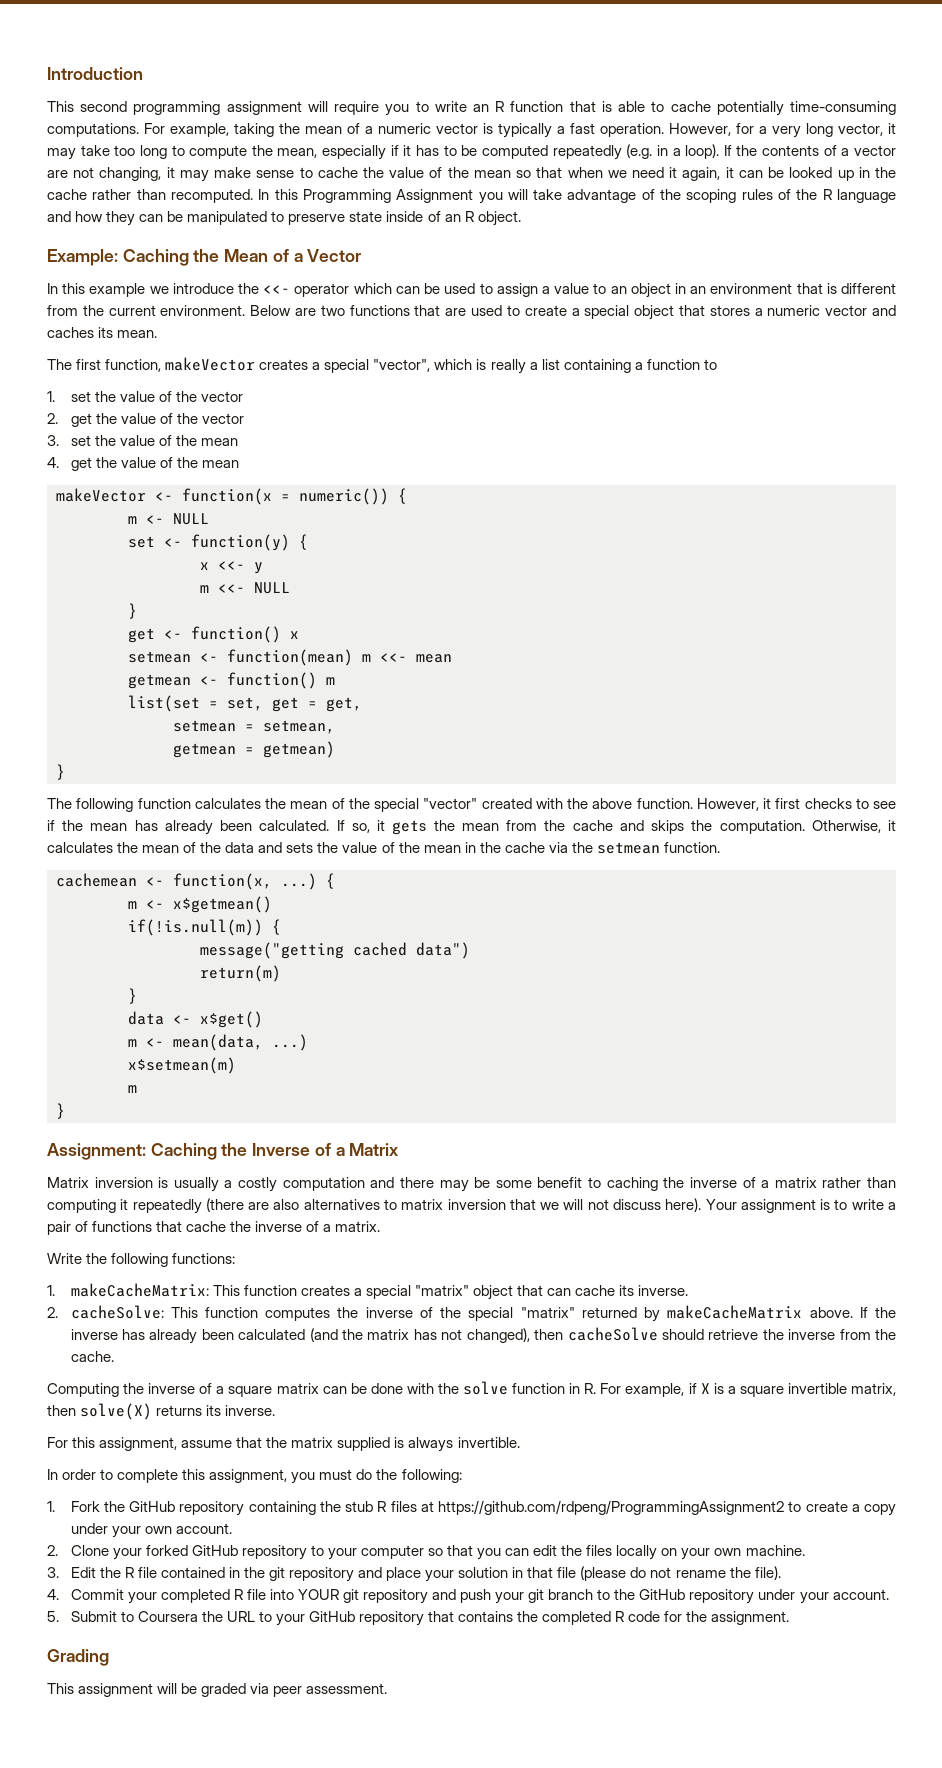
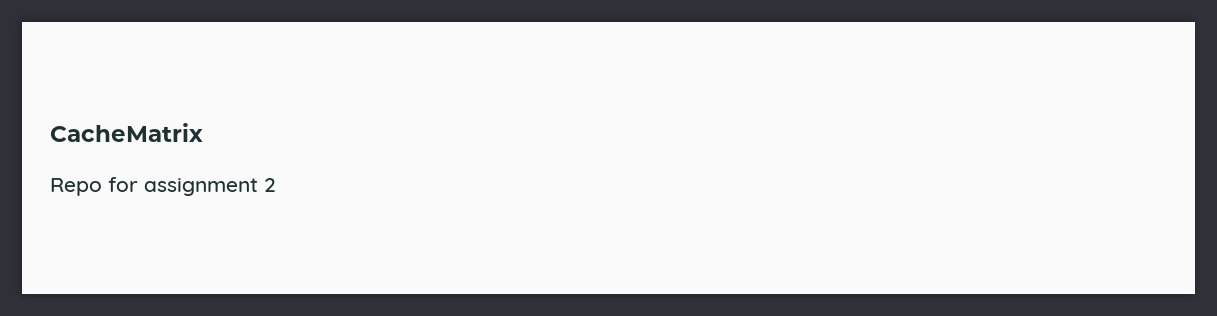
- Introduction
- This second programming assignment will require you to write an R function that is able to cache potentially time-consuming computations. For example, taking the mean of a numeric vector is typically a fast operation. However, for a very long vector, it may take too long to compute the mean, especially if it has to be computed repeatedly (e.g. in a loop). If the contents of a vector are not changing, it may make sense to cache the value of the mean so that when we need it again, it can be looked up in the cache rather than recomputed. In this Programming Assignment you will take advantage of the scoping rules of the R language and how they can be manipulated to preserve state inside of an R object.
- Example: Caching the Mean of a Vector
- In this example we introduce the <<- operator which can be used to assign a value to an object in an environment that is different from the current environment. Below are two functions that are used to create a special object that stores a numeric vector and caches its mean.
- The first function, makeVector creates a special "vector", which is really a list containing a function to
- 1. set the value of the vector
- 2. get the value of the vector
- 3. set the value of the mean
- 4. get the value of the mean
- makeVector <- function(x = numeric()) {
- m <- NULL
- set <- function(y) {
- x <<- y
- m <<- NULL
- }
- get <- function() x
- setmean <- function(mean) m <<- mean
- getmean <- function() m
- list(set = set, get = get,
- setmean = setmean,
- getmean = getmean)
- }
- The following function calculates the mean of the special "vector" created with the above function. However, it first checks to see if the mean has already been calculated. If so, it gets the mean from the cache and skips the computation. Otherwise, it calculates the mean of the data and sets the value of the mean in the cache via the setmean function.
- cachemean <- function(x, ...) {
- m <- x$getmean()
- if(!is.null(m)) {
- message("getting cached data")
- return(m)
- }
- data <- x$get()
- m <- mean(data, ...)
- x$setmean(m)
- m
- }
- Assignment: Caching the Inverse of a Matrix
- Matrix inversion is usually a costly computation and there may be some benefit to caching the inverse of a matrix rather than computing it repeatedly (there are also alternatives to matrix inversion that we will not discuss here). Your assignment is to write a pair of functions that cache the inverse of a matrix.
- Write the following functions:
- 1. makeCacheMatrix: This function creates a special "matrix" object that can cache its inverse.
- 2. cacheSolve: This function computes the inverse of the special "matrix" returned by makeCacheMatrix above. If the inverse has already been calculated (and the matrix has not changed), then cacheSolve should retrieve the inverse from the cache.
- Computing the inverse of a square matrix can be done with the solve function in R. For example, if X is a square invertible matrix, then solve(X) returns its inverse.
- For this assignment, assume that the matrix supplied is always invertible.
- In order to complete this assignment, you must do the following:
- 1. Fork the GitHub repository containing the stub R files at https://github.com/rdpeng/ProgrammingAssignment2 to create a copy under your own account.
- 2. Clone your forked GitHub repository to your computer so that you can edit the files locally on your own machine.
- 3. Edit the R file contained in the git repository and place your solution in that file (please do not rename the file).
- 4. Commit your completed R file into YOUR git repository and push your git branch to the GitHub repository under your account.
- 5. Submit to Coursera the URL to your GitHub repository that contains the completed R code for the assignment.
- Grading
- This assignment will be graded via peer assessment.
+ CacheMatrix
+ Repo for assignment 2

